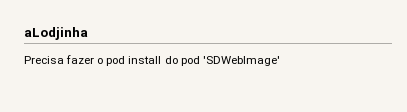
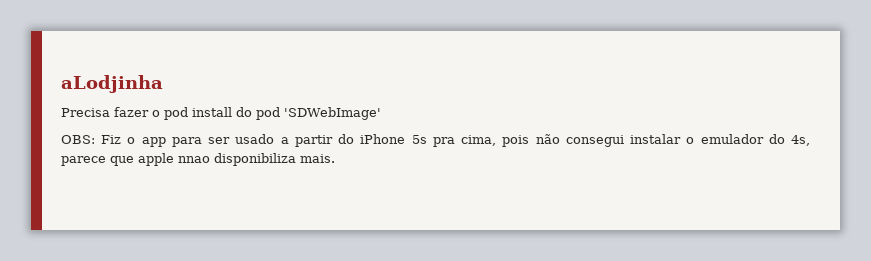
+ OBS: Fiz o app para ser usado a partir do iPhone 5s pra cima, pois não consegui instalar o emulador do 4s, parece que apple nnao disponibiliza mais.

